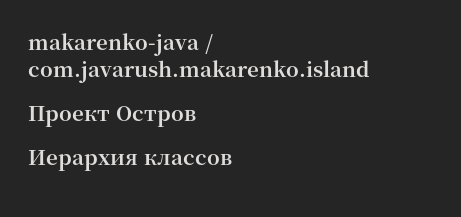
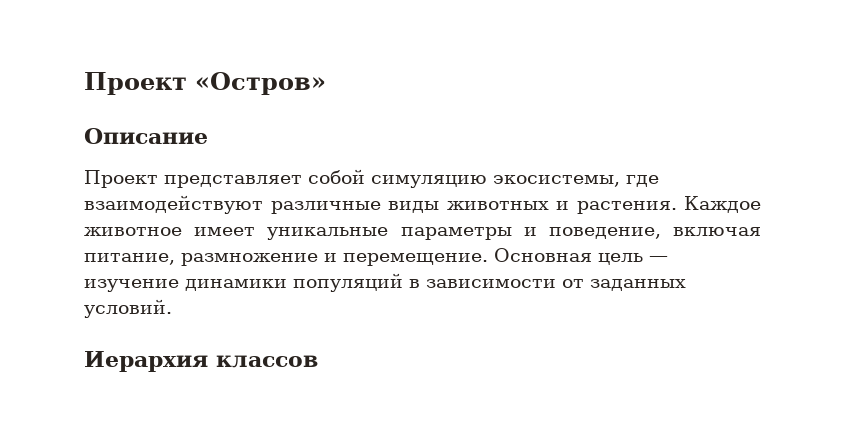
- makarenko-java / com.javarush.makarenko.island
- Проект Остров
+ Проект «Остров»
+ Описание
+ Проект представляет собой симуляцию экосистемы, где взаимодействуют различные виды животных и растения. Каждое животное имеет уникальные параметры и поведение, включая питание, размножение и перемещение. Основная цель — изучение динамики популяций в зависимости от заданных условий.

